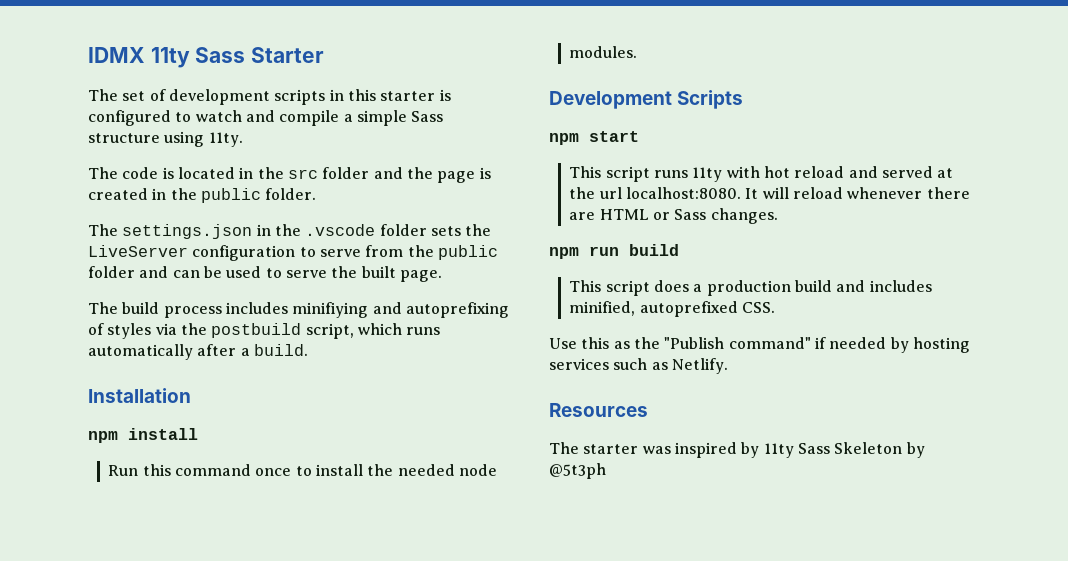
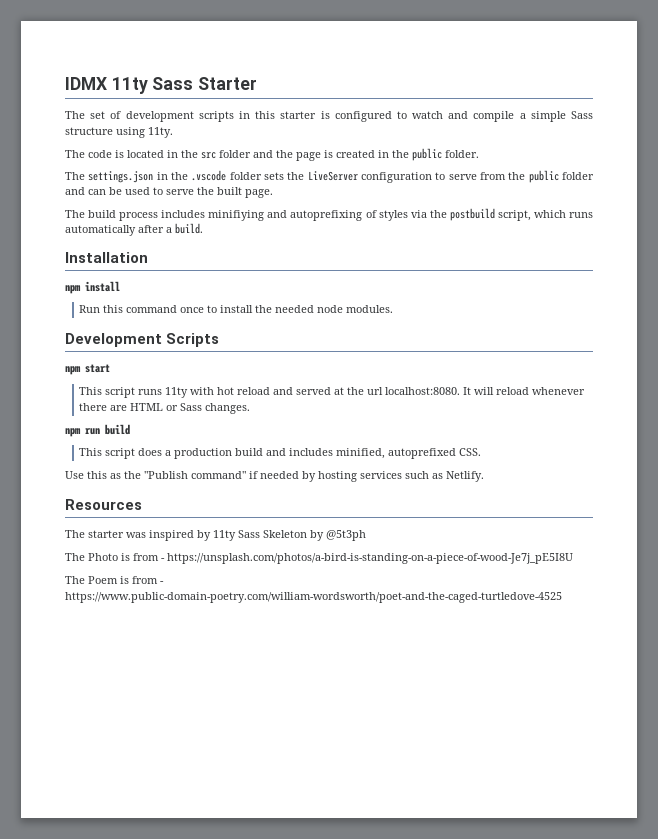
+ The Photo is from - https://unsplash.com/photos/a-bird-is-standing-on-a-piece-of-wood-Je7j_pE5I8U
+ The Poem is from - https://www.public-domain-poetry.com/william-wordsworth/poet-and-the-caged-turtledove-4525

